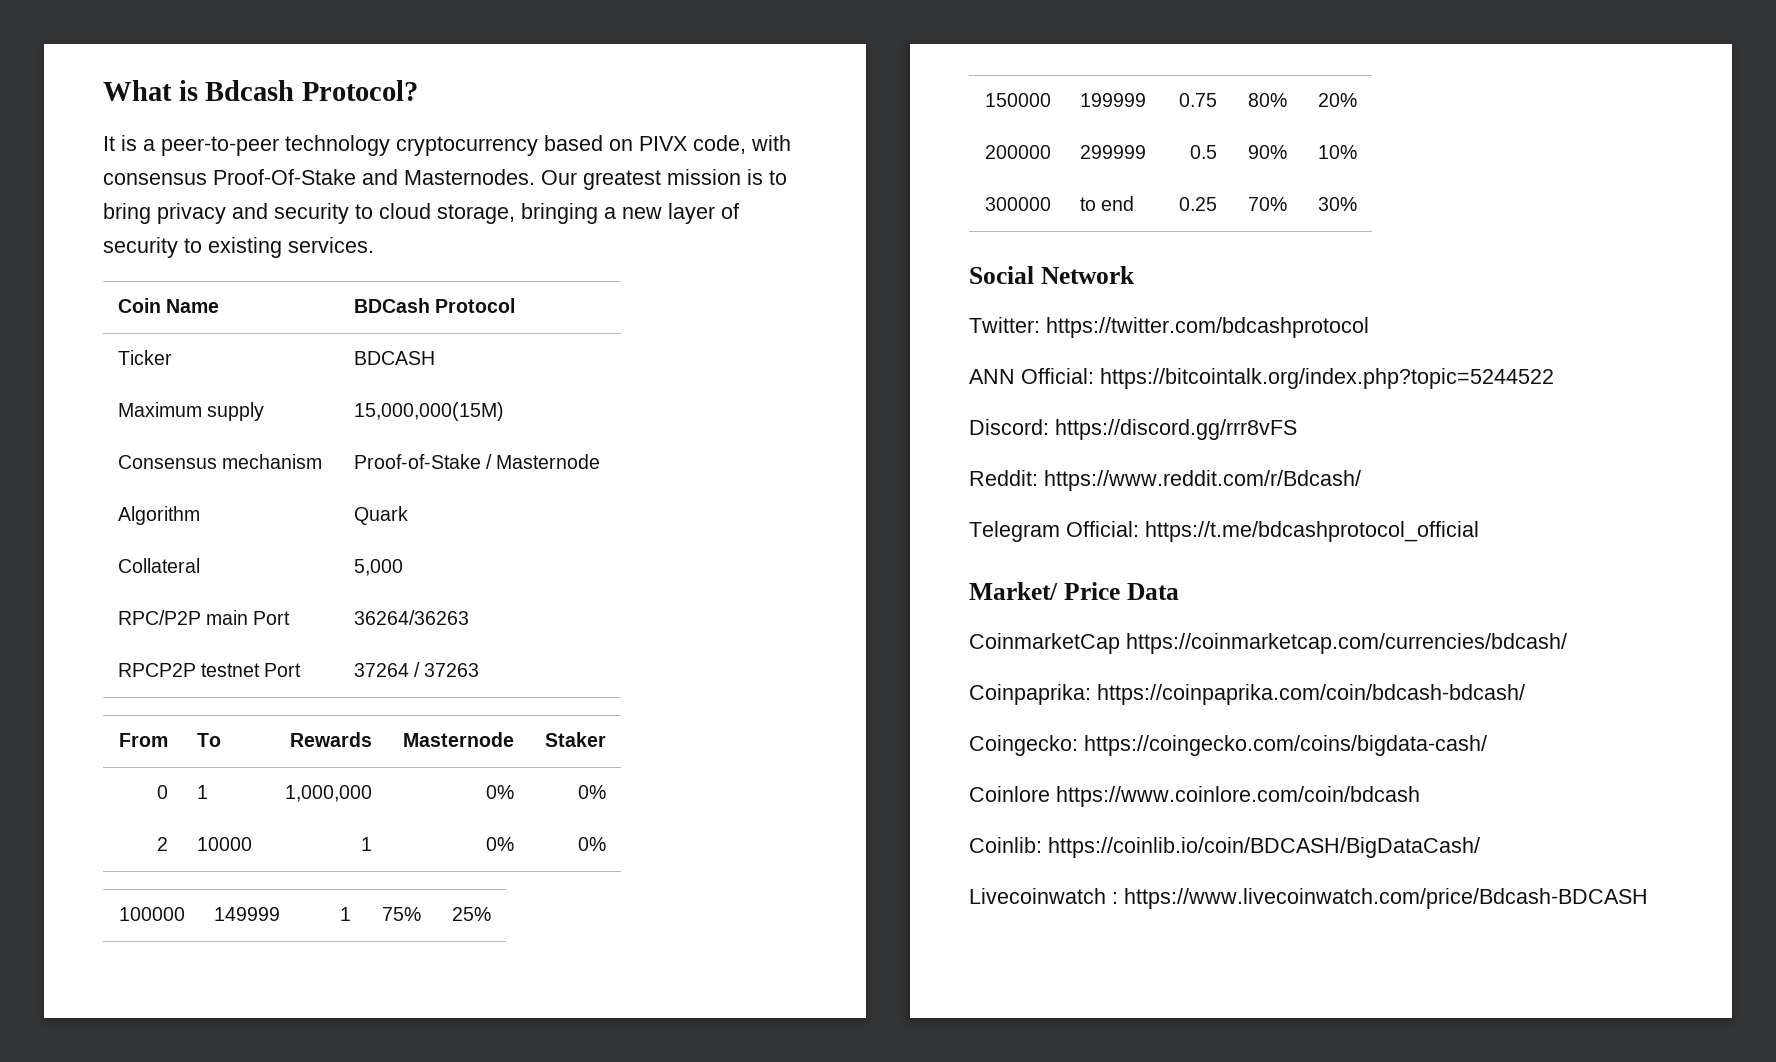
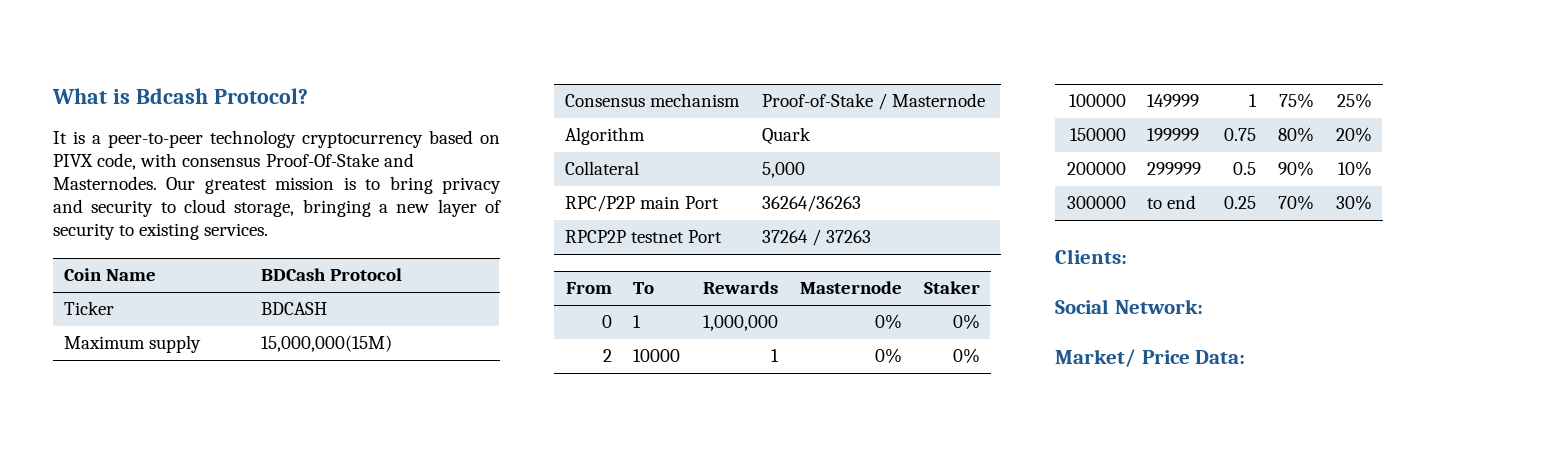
+ Clients:
- Social Network
- Twitter: https://twitter.com/bdcashprotocol
- ANN Official: https://bitcointalk.org/index.php?topic=5244522
- Discord: https://discord.gg/rrr8vFS
- Reddit: https://www.reddit.com/r/Bdcash/
- Telegram Official: https://t.me/bdcashprotocol_official
- Market/ Price Data
- CoinmarketCap https://coinmarketcap.com/currencies/bdcash/
- Coinpaprika: https://coinpaprika.com/coin/bdcash-bdcash/
- Coingecko: https://coingecko.com/coins/bigdata-cash/
- Coinlore https://www.coinlore.com/coin/bdcash
- Coinlib: https://coinlib.io/coin/BDCASH/BigDataCash/
- Livecoinwatch : https://www.livecoinwatch.com/price/Bdcash-BDCASH
+ Social Network:
+ Market/ Price Data:

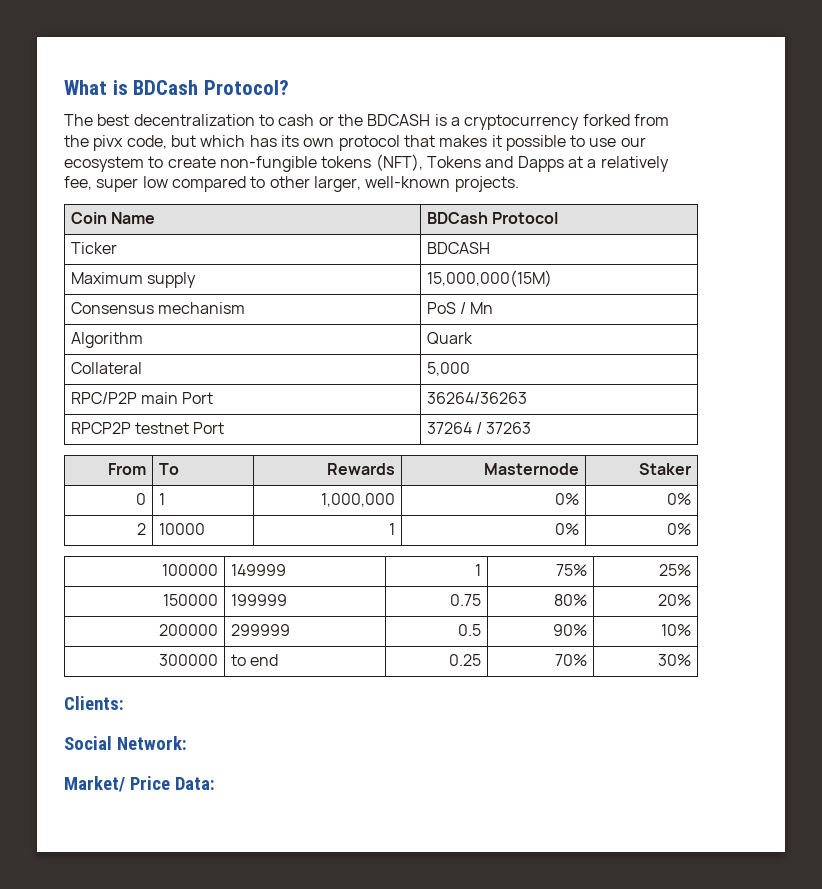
- What is Bdcash Protocol?
+ What is BDCash Protocol?
- It is a peer-to-peer technology cryptocurrency based on PIVX code, with consensus Proof-Of-Stake and Masternodes. Our greatest mission is to bring privacy and security to cloud storage, bringing a new layer of security to existing services.
+ The best decentralization to cash or the BDCASH is a cryptocurrency forked from the pivx code, but which has its own protocol that makes it possible to use our ecosystem to create non-fungible tokens (NFT), Tokens and Dapps at a relatively fee, super low compared to other larger, well-known projects.
- Consensus mechanism | Proof-of-Stake / Masternode
+ Consensus mechanism | PoS / Mn

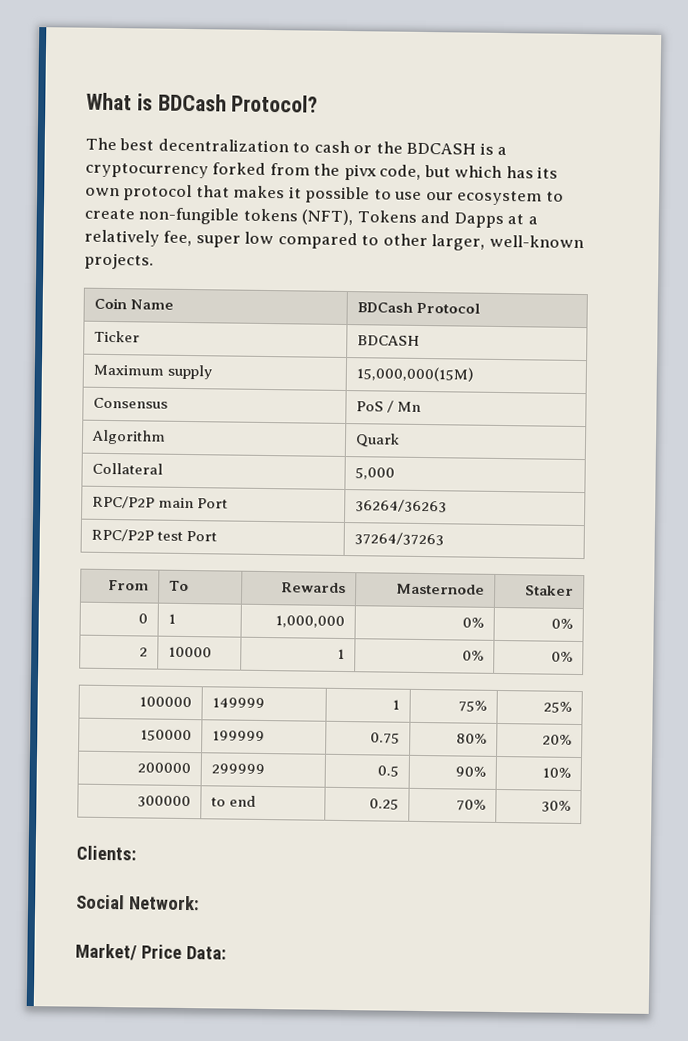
- Consensus mechanism | PoS / Mn
+ Consensus | PoS / Mn
- RPCP2P testnet Port | 37264 / 37263
+ RPC/P2P test Port | 37264/37263

